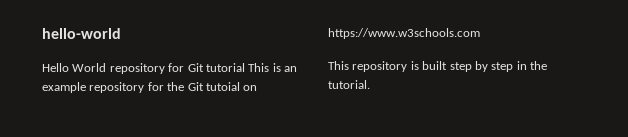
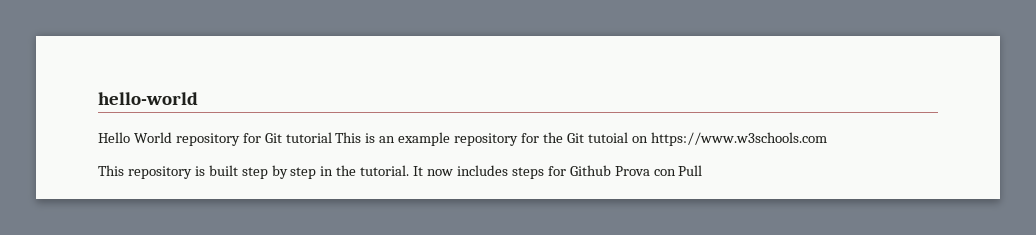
+ It now includes steps for Github Prova con Pull

